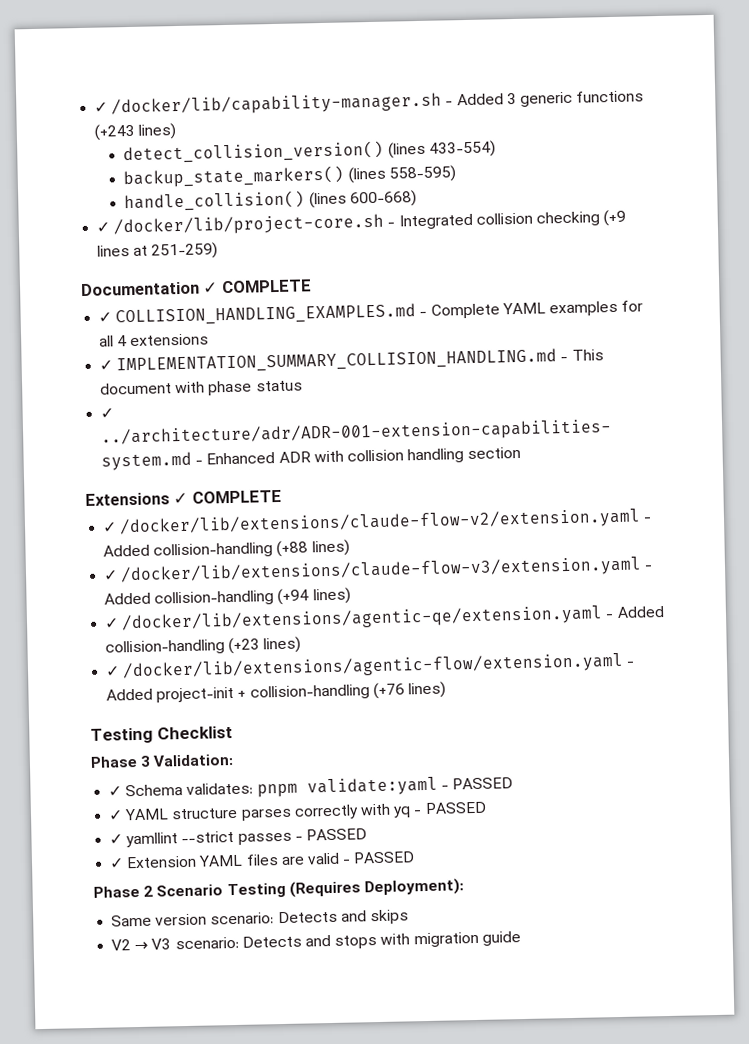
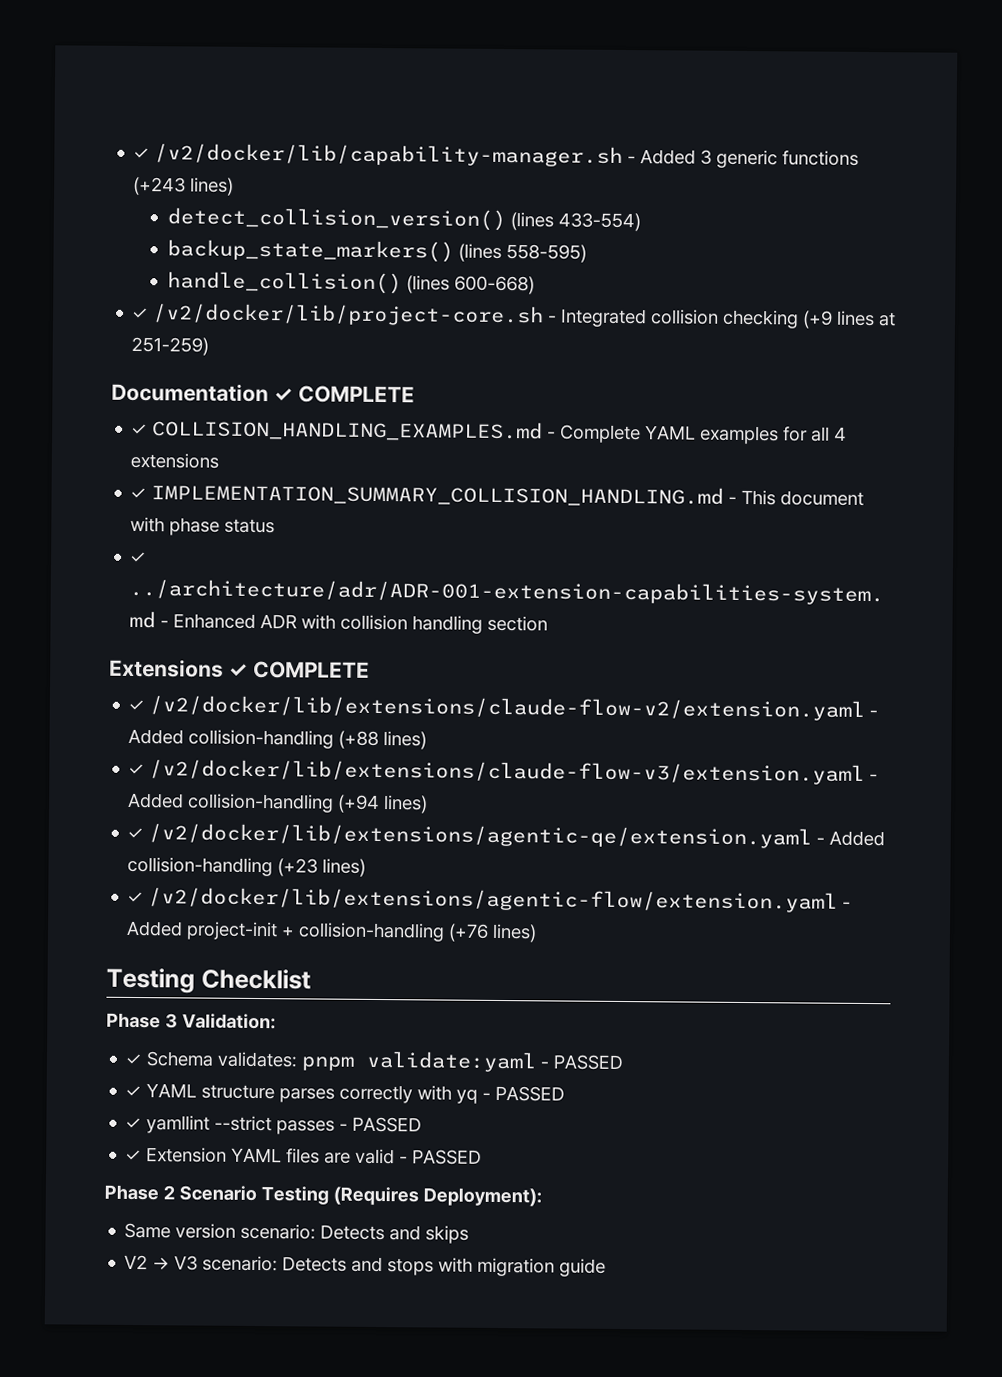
- ✓ /docker/lib/capability-manager.sh - Added 3 generic functions (+243 lines)
+ ✓ /v2/docker/lib/capability-manager.sh - Added 3 generic functions (+243 lines)
- ✓ /docker/lib/project-core.sh - Integrated collision checking (+9 lines at 251-259)
+ ✓ /v2/docker/lib/project-core.sh - Integrated collision checking (+9 lines at 251-259)
- ✓ /docker/lib/extensions/claude-flow-v2/extension.yaml - Added collision-handling (+88 lines)
+ ✓ /v2/docker/lib/extensions/claude-flow-v2/extension.yaml - Added collision-handling (+88 lines)
- ✓ /docker/lib/extensions/claude-flow-v3/extension.yaml - Added collision-handling (+94 lines)
+ ✓ /v2/docker/lib/extensions/claude-flow-v3/extension.yaml - Added collision-handling (+94 lines)
- ✓ /docker/lib/extensions/agentic-qe/extension.yaml - Added collision-handling (+23 lines)
+ ✓ /v2/docker/lib/extensions/agentic-qe/extension.yaml - Added collision-handling (+23 lines)
- ✓ /docker/lib/extensions/agentic-flow/extension.yaml - Added project-init + collision-handling (+76 lines)
+ ✓ /v2/docker/lib/extensions/agentic-flow/extension.yaml - Added project-init + collision-handling (+76 lines)

